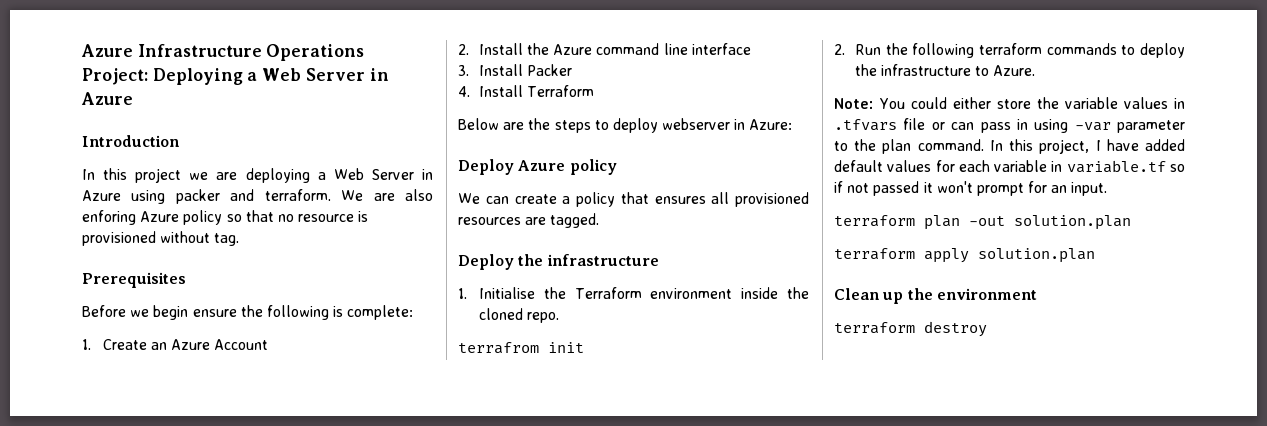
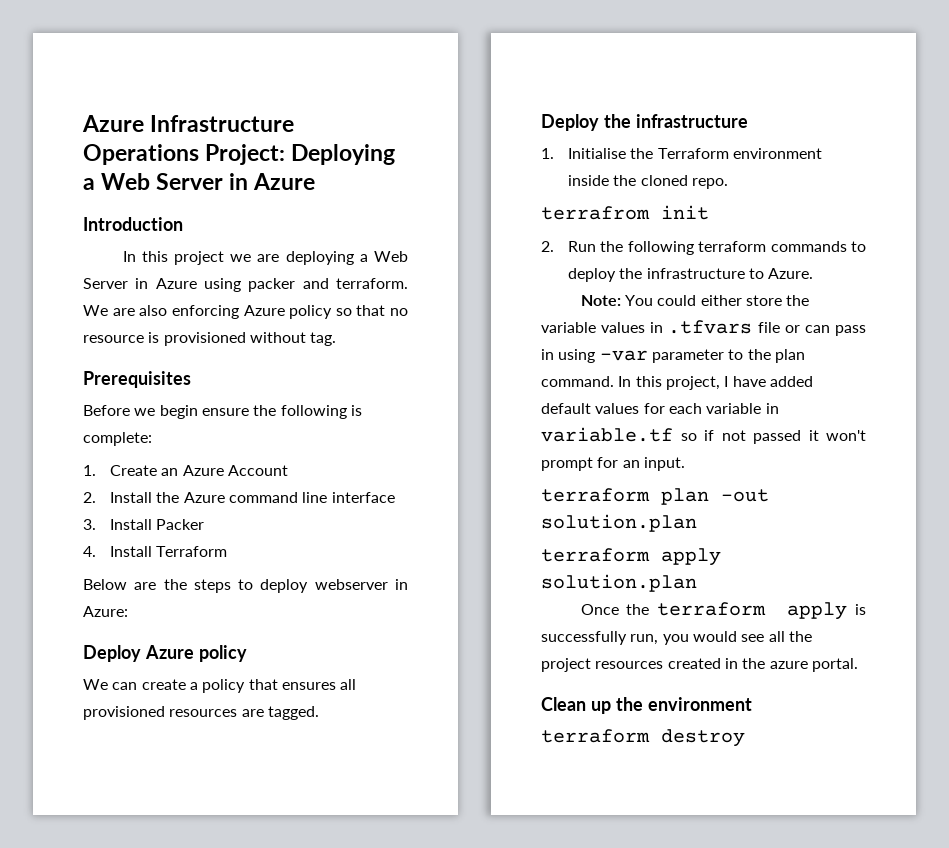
- We are also enforing Azure policy so that no resource is provisioned without tag.
+ We are also enforcing Azure policy so that no resource is provisioned without tag.
+ Once the terraform apply is successfully run, you would see all the project resources created in the azure portal.

